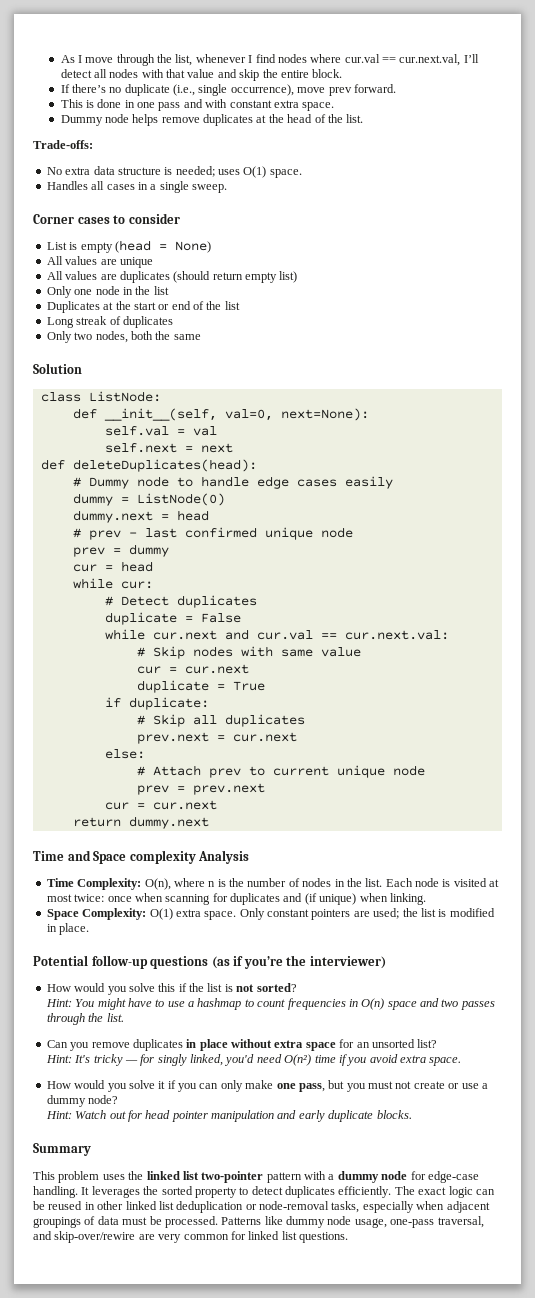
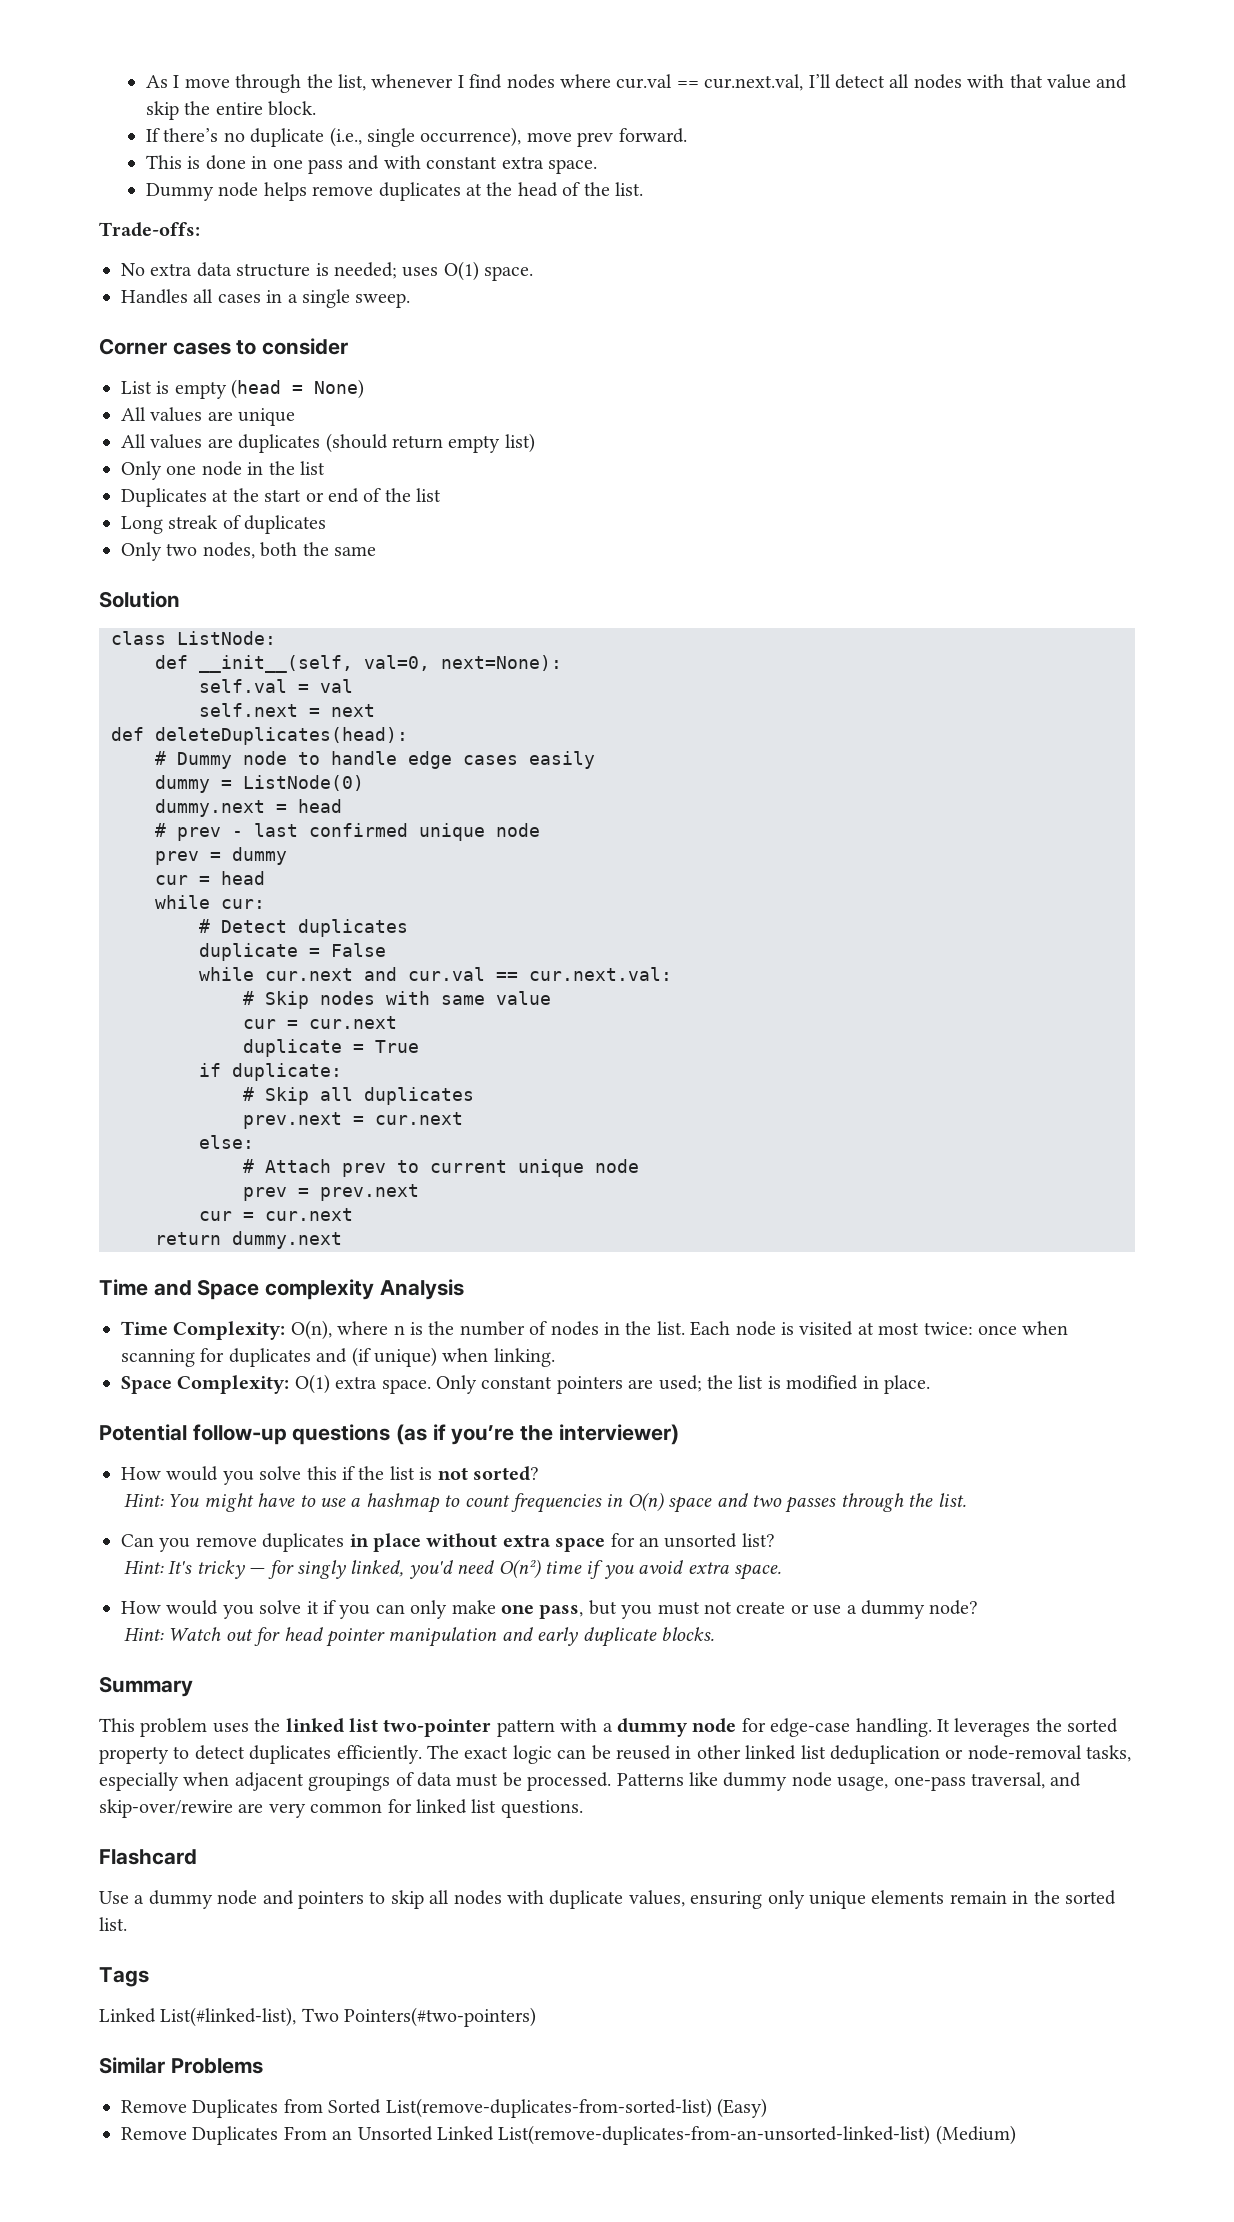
+ Flashcard
+ Use a dummy node and pointers to skip all nodes with duplicate values, ensuring only unique elements remain in the sorted list.
+ Tags
+ Linked List(#linked-list), Two Pointers(#two-pointers)
+ Similar Problems
+ Remove Duplicates from Sorted List(remove-duplicates-from-sorted-list) (Easy)
+ Remove Duplicates From an Unsorted Linked List(remove-duplicates-from-an-unsorted-linked-list) (Medium)

